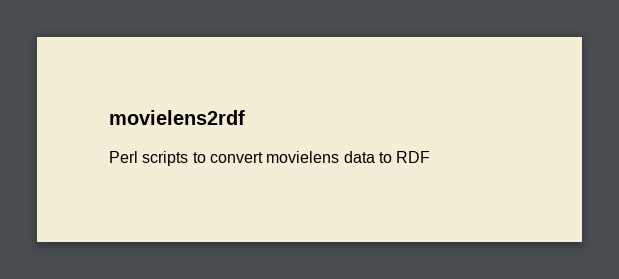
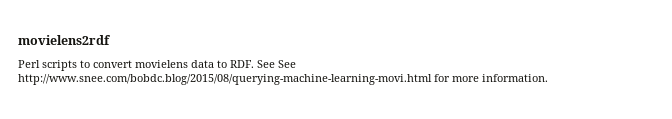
- Perl scripts to convert movielens data to RDF
+ Perl scripts to convert movielens data to RDF. See See http://www.snee.com/bobdc.blog/2015/08/querying-machine-learning-movi.html for more information.

